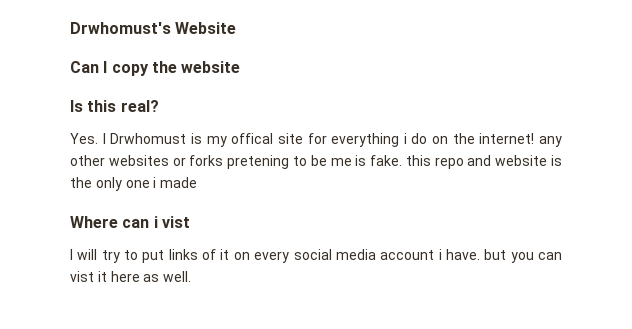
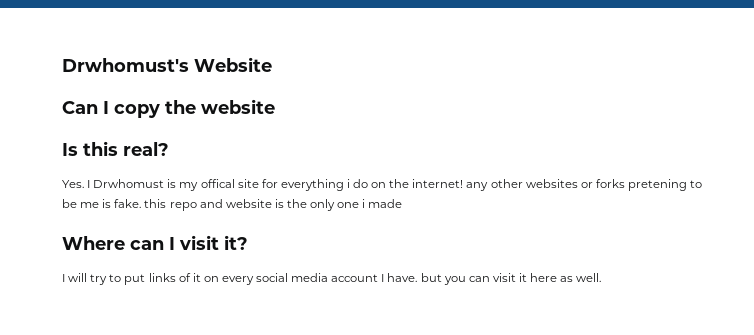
- Where can i vist
+ Where can I visit it?
- I will try to put links of it on every social media account i have. but you can vist it here as well.
+ I will try to put links of it on every social media account I have. but you can visit it here as well.

